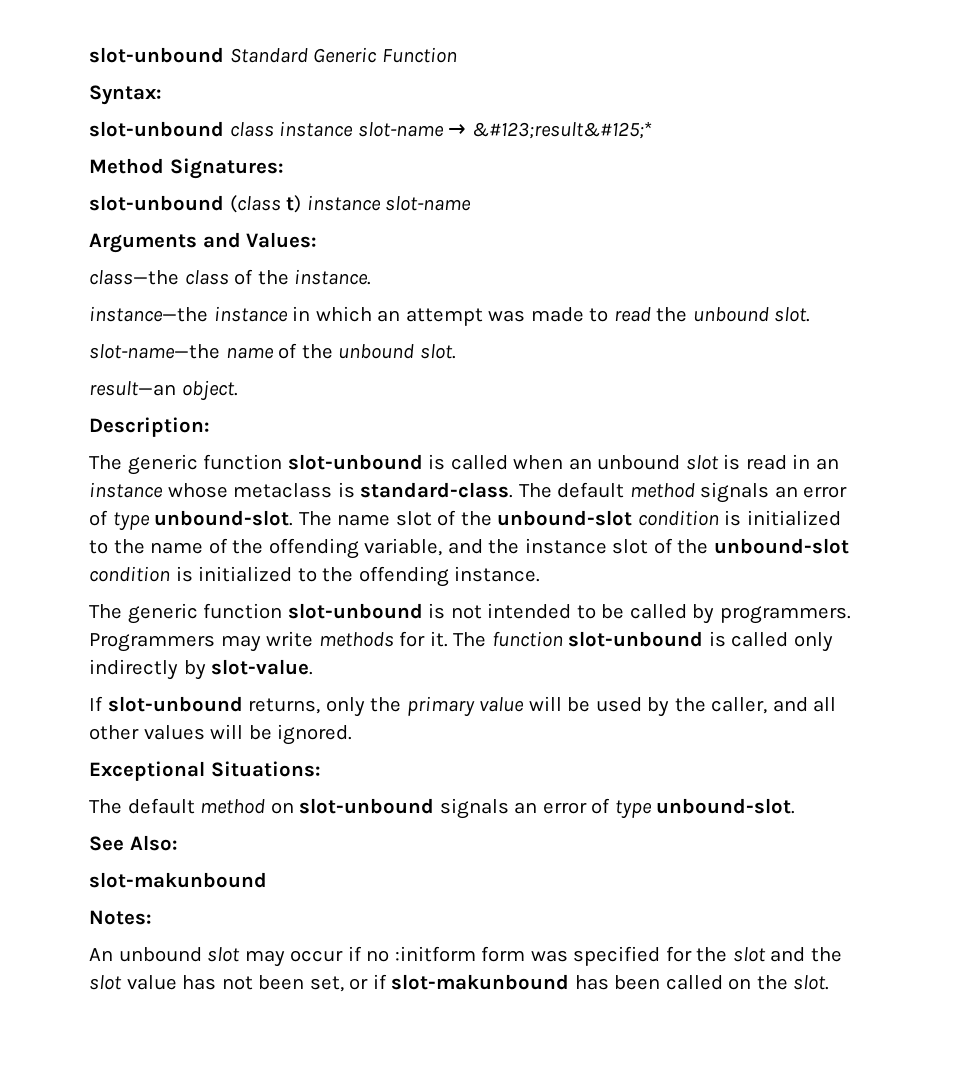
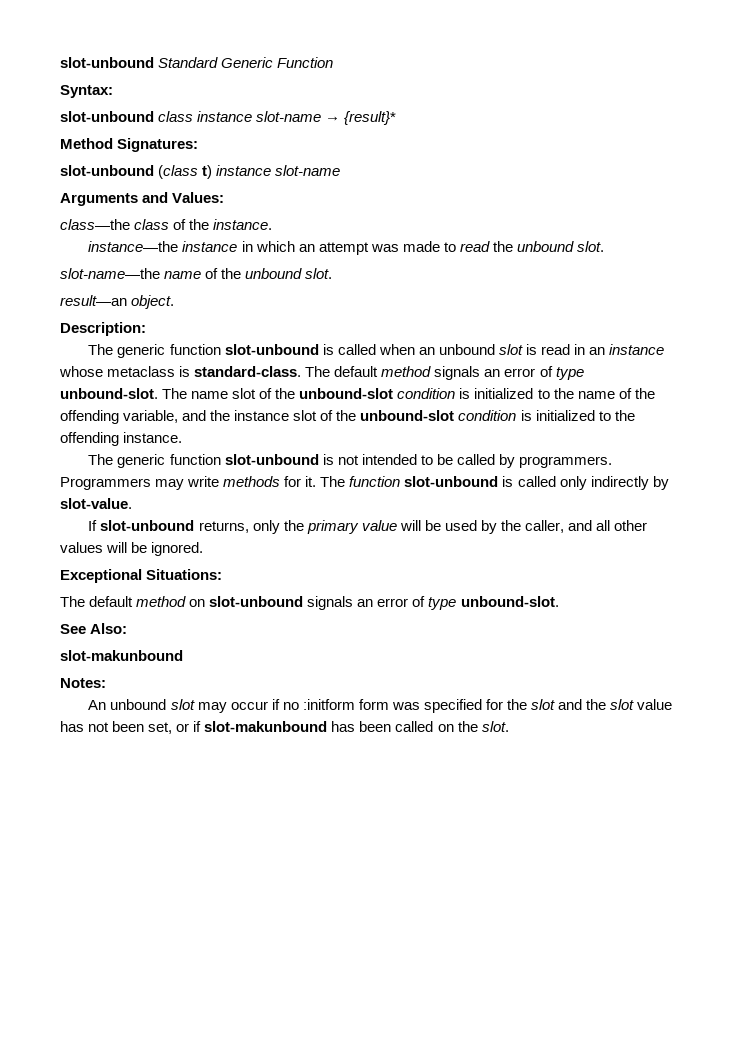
- slot-unbound class instance slot-name → &#123;result&#125;*
+ slot-unbound class instance slot-name → {result}*

